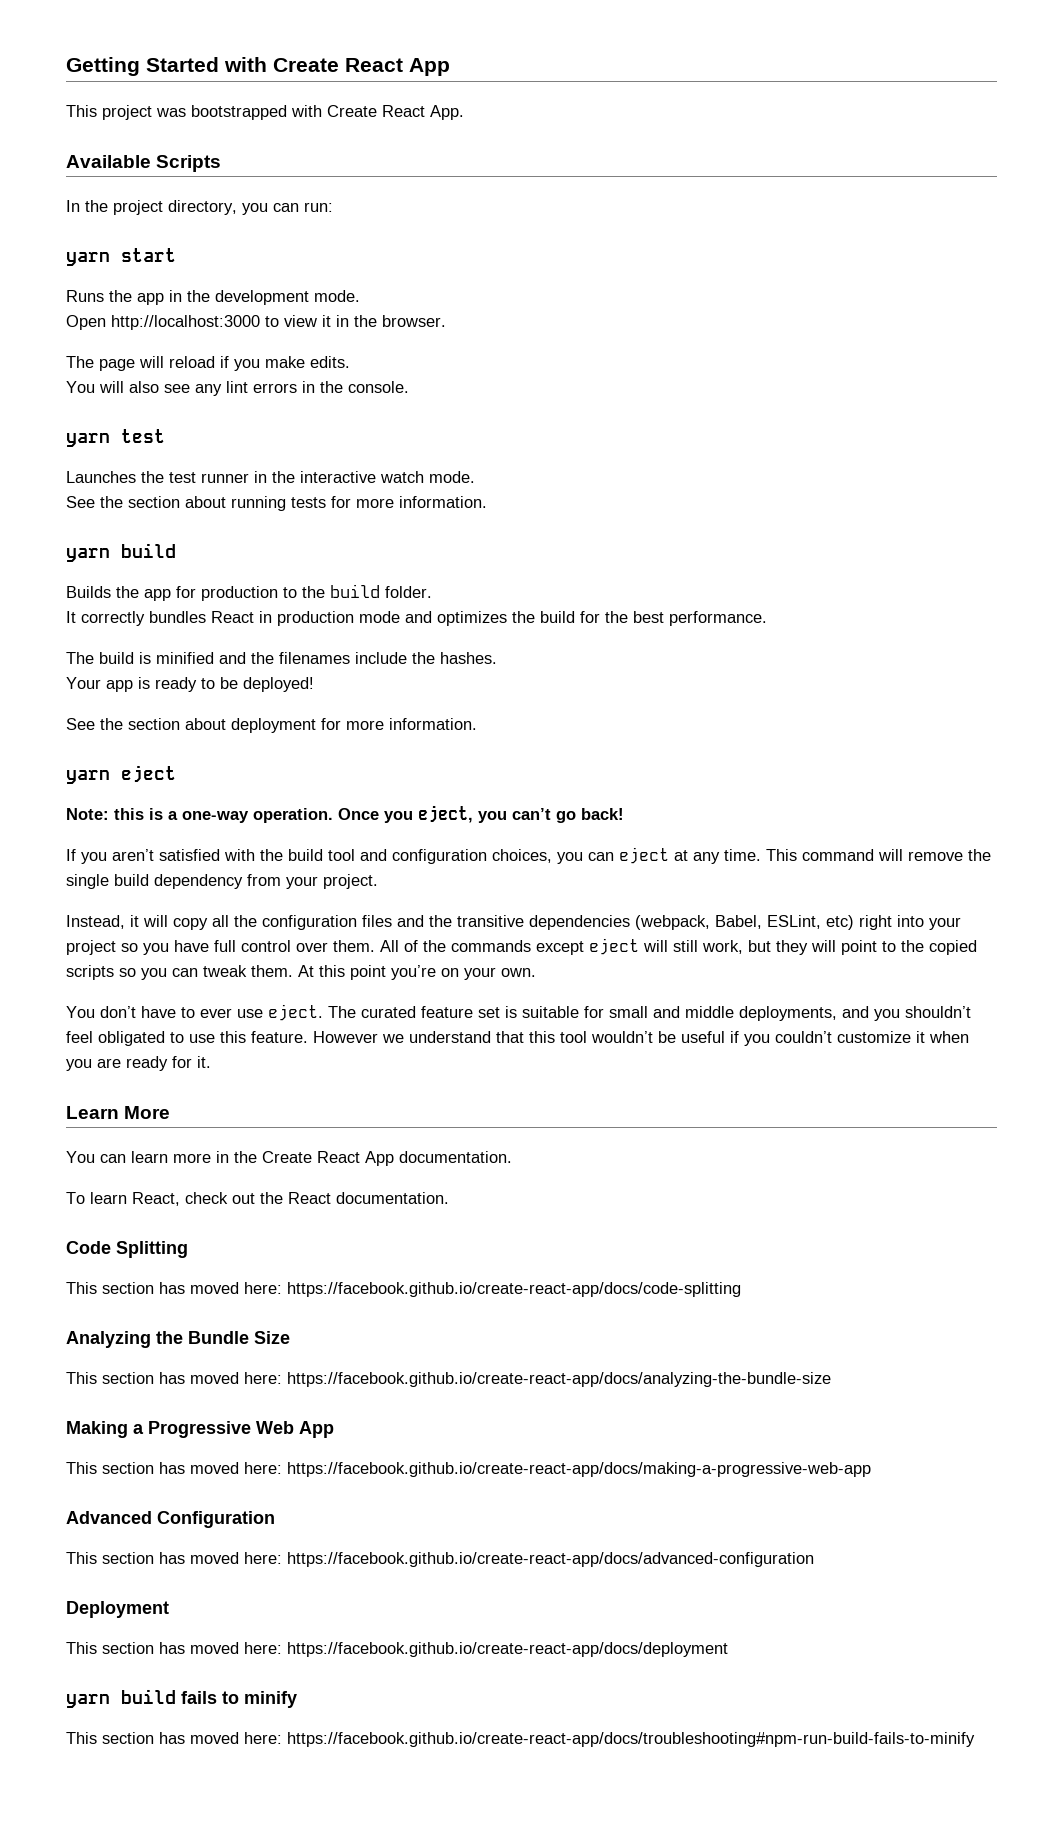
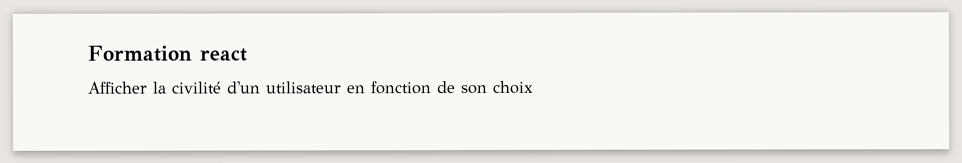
- Getting Started with Create React App
- This project was bootstrapped with Create React App.
- Available Scripts
- In the project directory, you can run:
- yarn start
- Runs the app in the development mode.
- Open http://localhost:3000 to view it in the browser.
- The page will reload if you make edits.
- You will also see any lint errors in the console.
- yarn test
- Launches the test runner in the interactive watch mode.
- See the section about running tests for more information.
- yarn build
- Builds the app for production to the build folder.
- It correctly bundles React in production mode and optimizes the build for the best performance.
- The build is minified and the filenames include the hashes.
- Your app is ready to be deployed!
- See the section about deployment for more information.
- yarn eject
- Note: this is a one-way operation. Once you eject, you can’t go back!
- If you aren’t satisfied with the build tool and configuration choices, you can eject at any time. This command will remove the single build dependency from your project.
- Instead, it will copy all the configuration files and the transitive dependencies (webpack, Babel, ESLint, etc) right into your project so you have full control over them. All of the commands except eject will still work, but they will point to the copied scripts so you can tweak them. At this point you’re on your own.
- You don’t have to ever use eject. The curated feature set is suitable for small and middle deployments, and you shouldn’t feel obligated to use this feature. However we understand that this tool wouldn’t be useful if you couldn’t customize it when you are ready for it.
- Learn More
- You can learn more in the Create React App documentation.
- To learn React, check out the React documentation.
- Code Splitting
- This section has moved here: https://facebook.github.io/create-react-app/docs/code-splitting
- Analyzing the Bundle Size
- This section has moved here: https://facebook.github.io/create-react-app/docs/analyzing-the-bundle-size
- Making a Progressive Web App
- This section has moved here: https://facebook.github.io/create-react-app/docs/making-a-progressive-web-app
- Advanced Configuration
- This section has moved here: https://facebook.github.io/create-react-app/docs/advanced-configuration
- Deployment
- This section has moved here: https://facebook.github.io/create-react-app/docs/deployment
- yarn build fails to minify
- This section has moved here: https://facebook.github.io/create-react-app/docs/troubleshooting#npm-run-build-fails-to-minify
+ Formation react
+ Afficher la civilité d'un utilisateur en fonction de son choix

